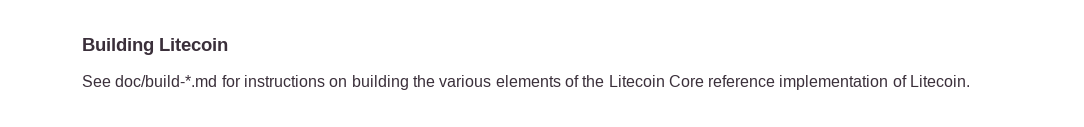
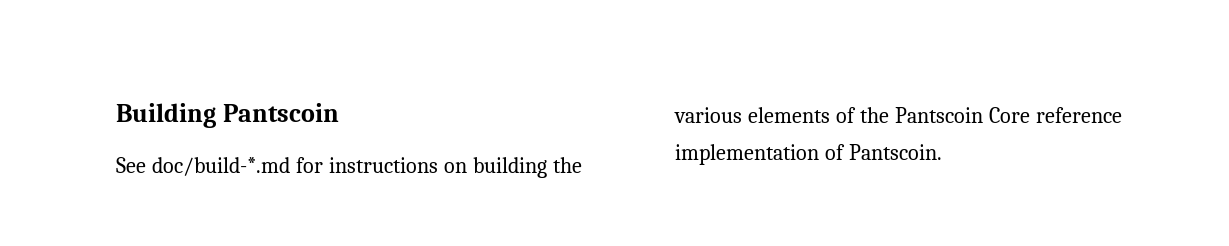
- Building Litecoin
+ Building Pantscoin
- See doc/build-*.md for instructions on building the various elements of the Litecoin Core reference implementation of Litecoin.
+ See doc/build-*.md for instructions on building the various elements of the Pantscoin Core reference implementation of Pantscoin.

